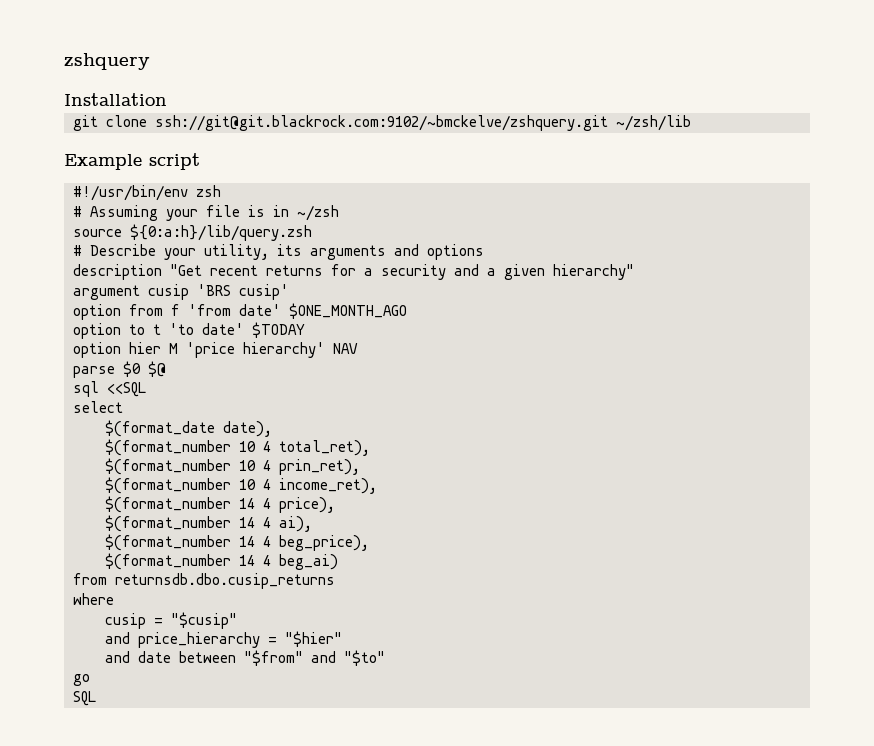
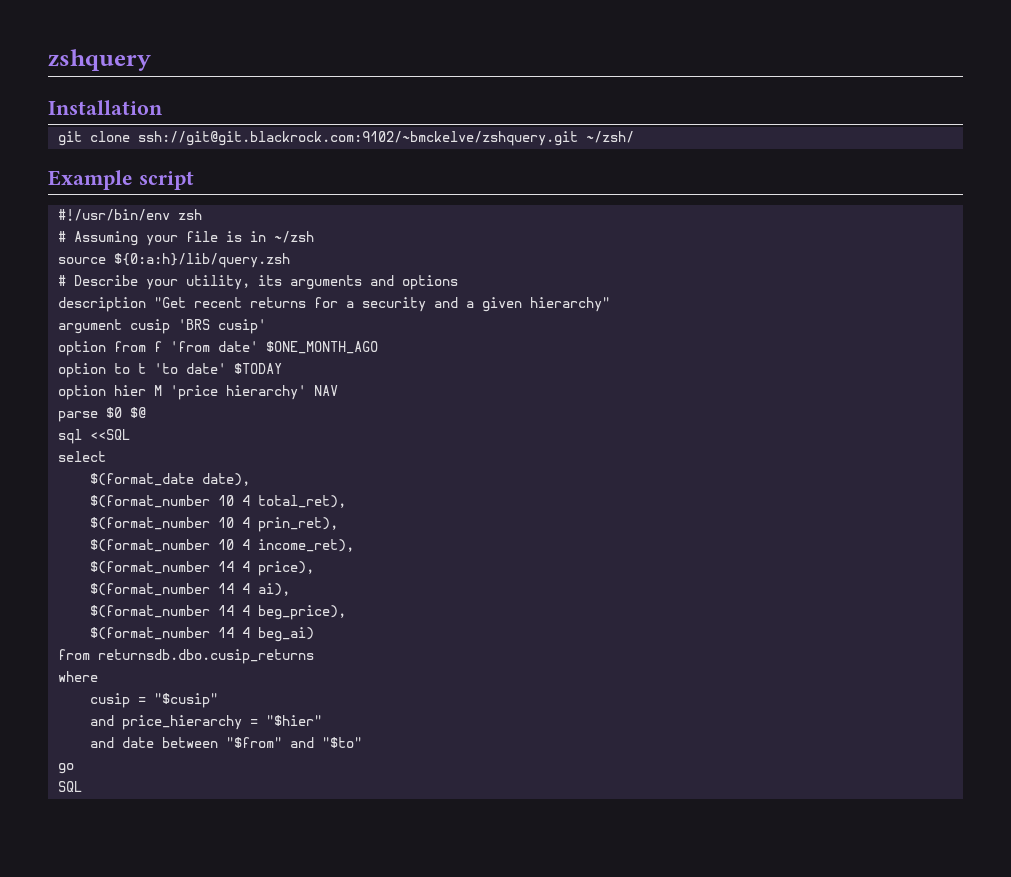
- git clone ssh://git@git.blackrock.com:9102/~bmckelve/zshquery.git ~/zsh/lib
+ git clone ssh://git@git.blackrock.com:9102/~bmckelve/zshquery.git ~/zsh/

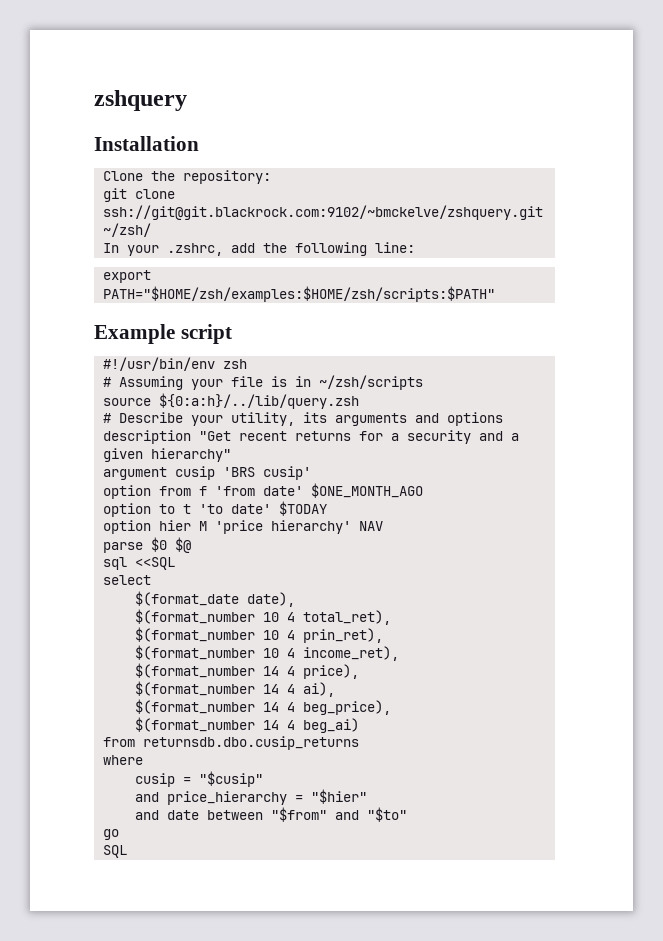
+ Clone the repository:
+ In your .zshrc, add the following line:
+ export PATH="$HOME/zsh/examples:$HOME/zsh/scripts:$PATH"
- # Assuming your file is in ~/zsh
+ # Assuming your file is in ~/zsh/scripts
- source ${0:a:h}/lib/query.zsh
+ source ${0:a:h}/../lib/query.zsh

